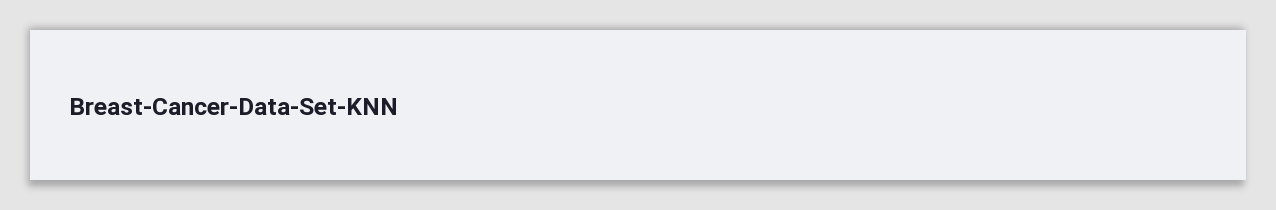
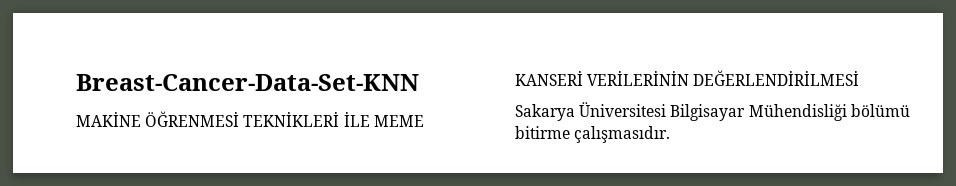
+ MAKİNE ÖĞRENMESİ TEKNİKLERİ İLE MEME KANSERİ VERİLERİNİN DEĞERLENDİRİLMESİ
+ Sakarya Üniversitesi Bilgisayar Mühendisliği bölümü bitirme çalışmasıdır.

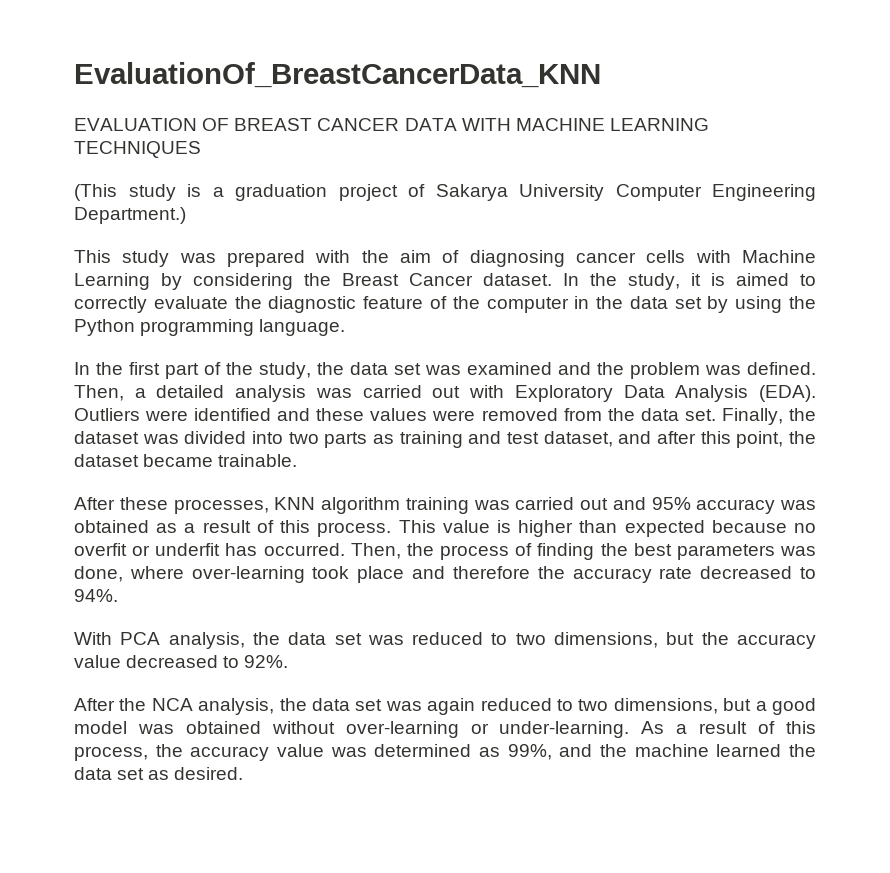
- Breast-Cancer-Data-Set-KNN
- MAKİNE ÖĞRENMESİ TEKNİKLERİ İLE MEME KANSERİ VERİLERİNİN DEĞERLENDİRİLMESİ
- Sakarya Üniversitesi Bilgisayar Mühendisliği bölümü bitirme çalışmasıdır.
+ EvaluationOf_BreastCancerData_KNN
+ EVALUATION OF BREAST CANCER DATA WITH MACHINE LEARNING TECHNIQUES
+ (This study is a graduation project of Sakarya University Computer Engineering Department.)
+ This study was prepared with the aim of diagnosing cancer cells with Machine Learning by considering the Breast Cancer dataset. In the study, it is aimed to correctly evaluate the diagnostic feature of the computer in the data set by using the Python programming language.
+ In the first part of the study, the data set was examined and the problem was defined. Then, a detailed analysis was carried out with Exploratory Data Analysis (EDA). Outliers were identified and these values were removed from the data set. Finally, the dataset was divided into two parts as training and test dataset, and after this point, the dataset became trainable.
+ After these processes, KNN algorithm training was carried out and 95% accuracy was obtained as a result of this process. This value is higher than expected because no overfit or underfit has occurred. Then, the process of finding the best parameters was done, where over-learning took place and therefore the accuracy rate decreased to 94%.
+ With PCA analysis, the data set was reduced to two dimensions, but the accuracy value decreased to 92%.
+ After the NCA analysis, the data set was again reduced to two dimensions, but a good model was obtained without over-learning or under-learning. As a result of this process, the accuracy value was determined as 99%, and the machine learned the data set as desired.

